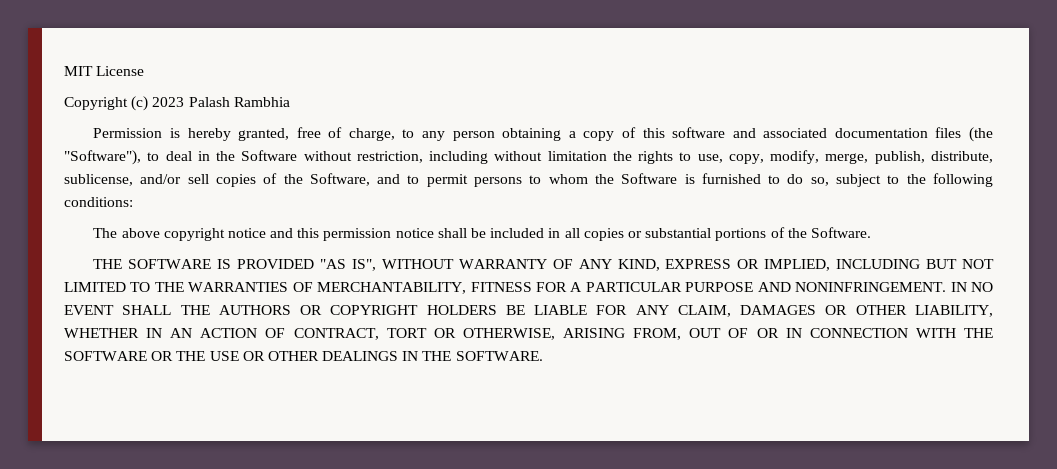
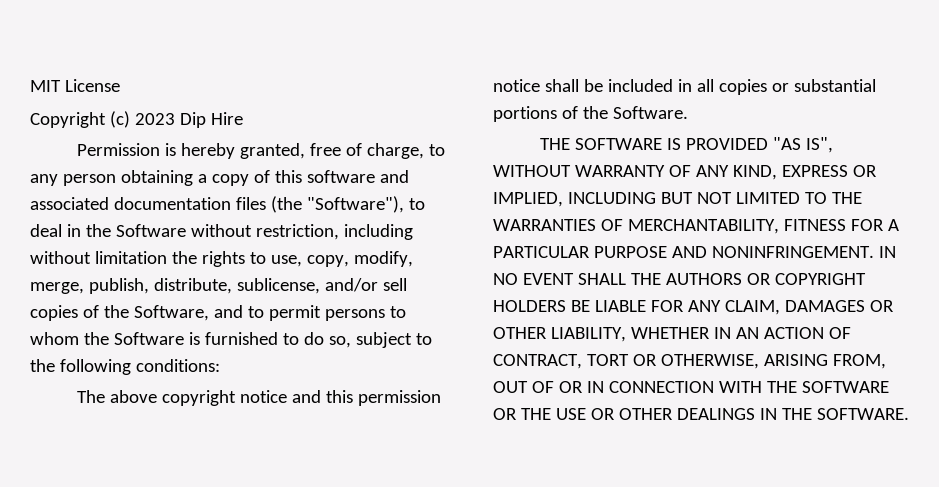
- Copyright (c) 2023 Palash Rambhia
+ Copyright (c) 2023 Dip Hire

